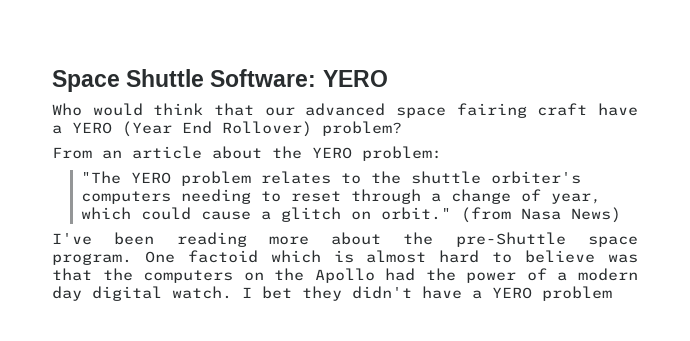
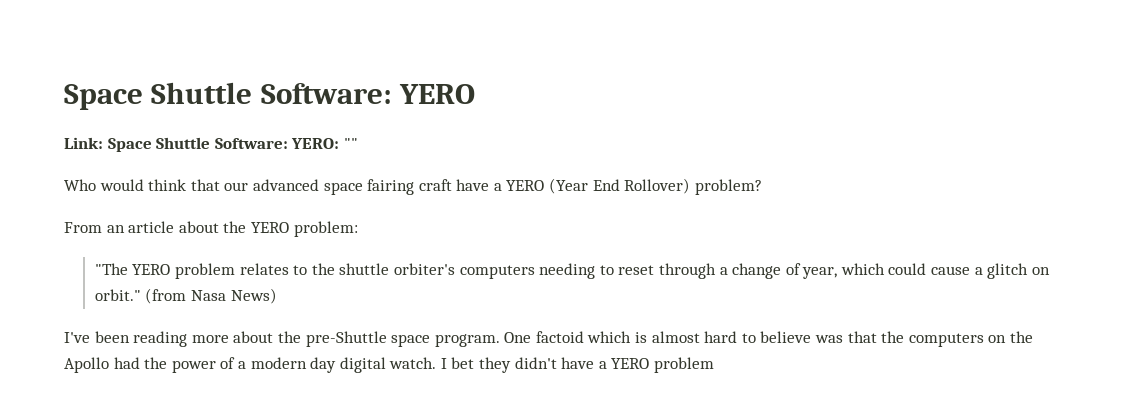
+ Link: Space Shuttle Software: YERO: ""

